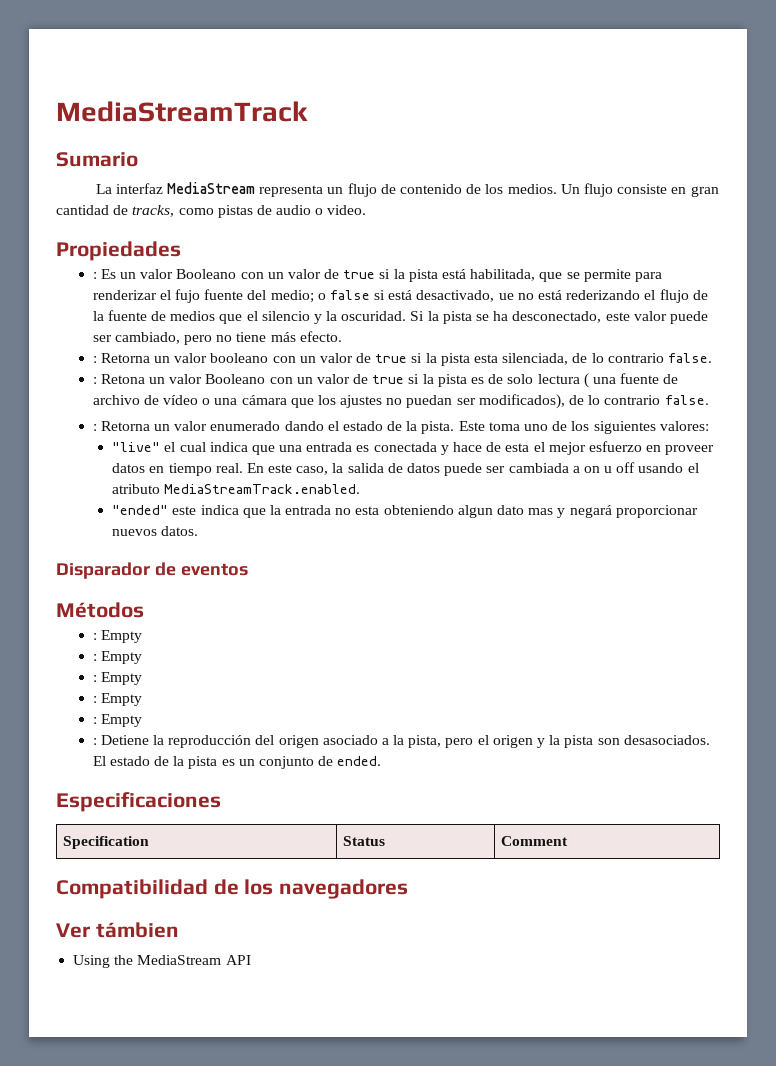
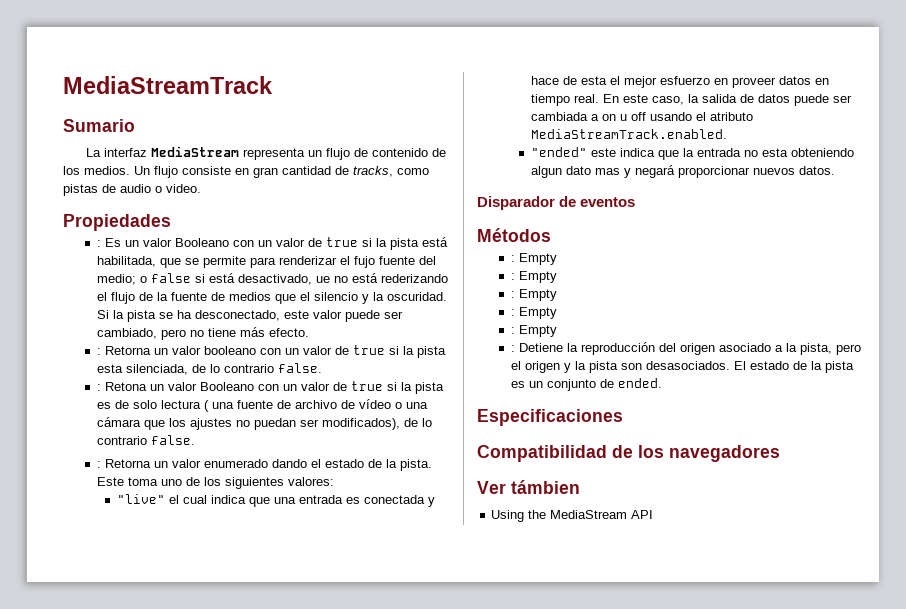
- Specification | Status | Comment

